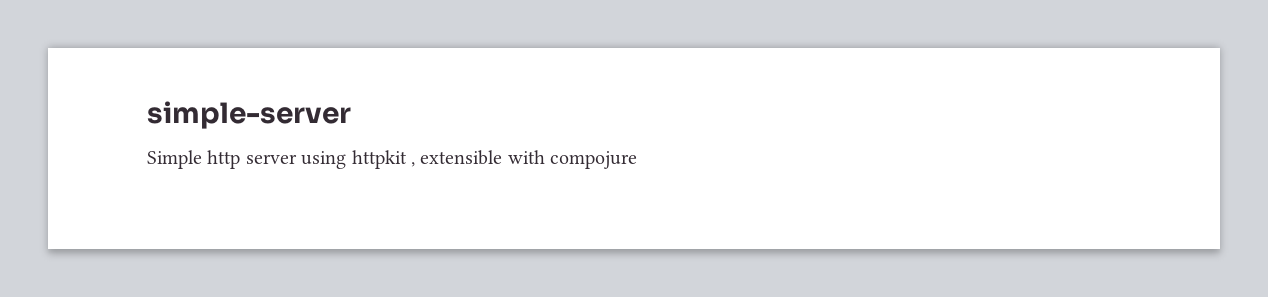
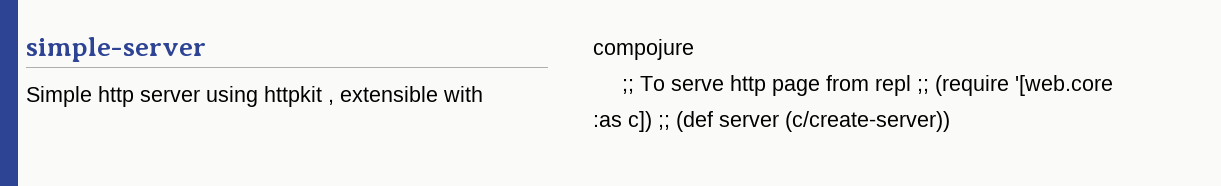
+ ;; To serve http page from repl ;; (require '[web.core :as c]) ;; (def server (c/create-server))

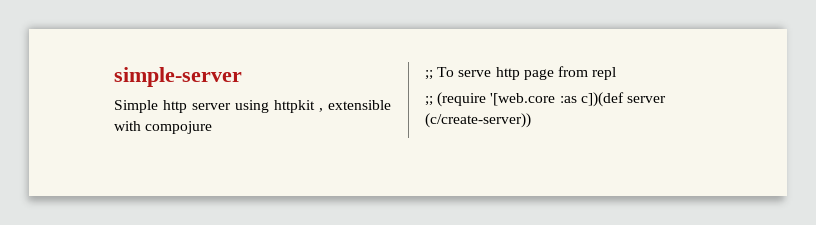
- ;; To serve http page from repl ;; (require '[web.core :as c]) ;; (def server (c/create-server))
+ ;; To serve http page from repl
+ ;; (require '[web.core :as c])(def server (c/create-server))

